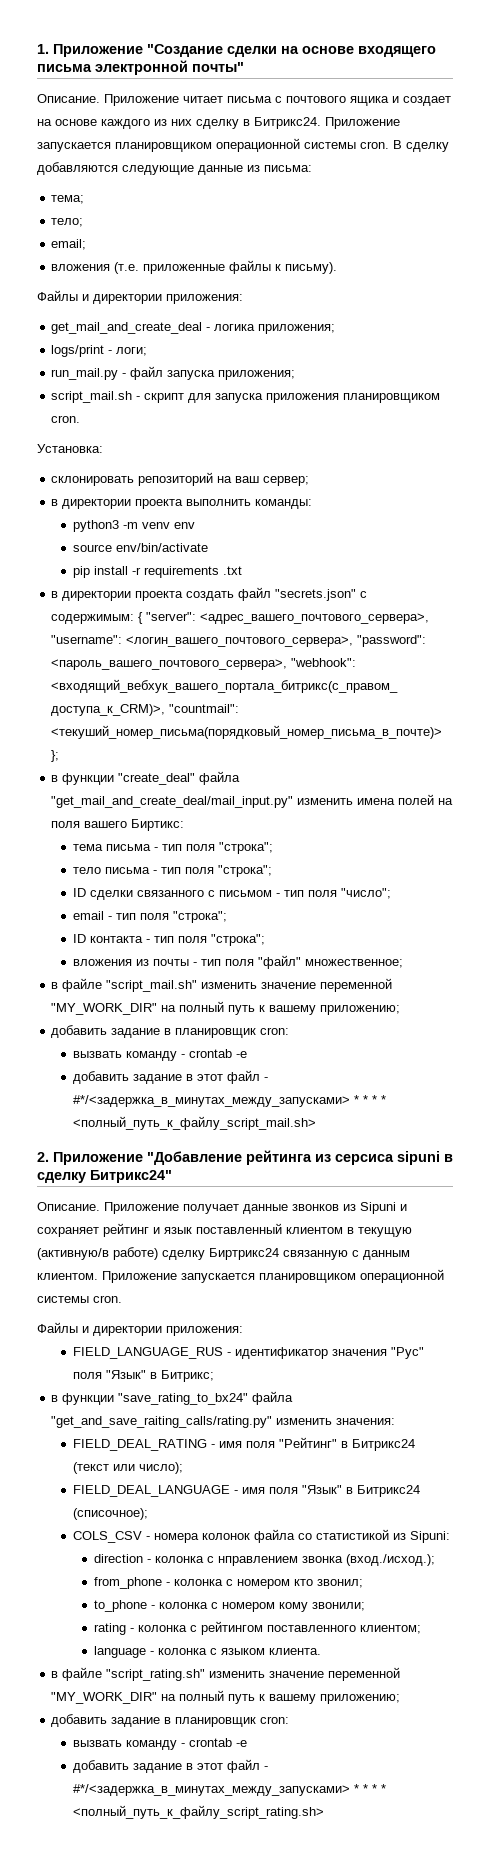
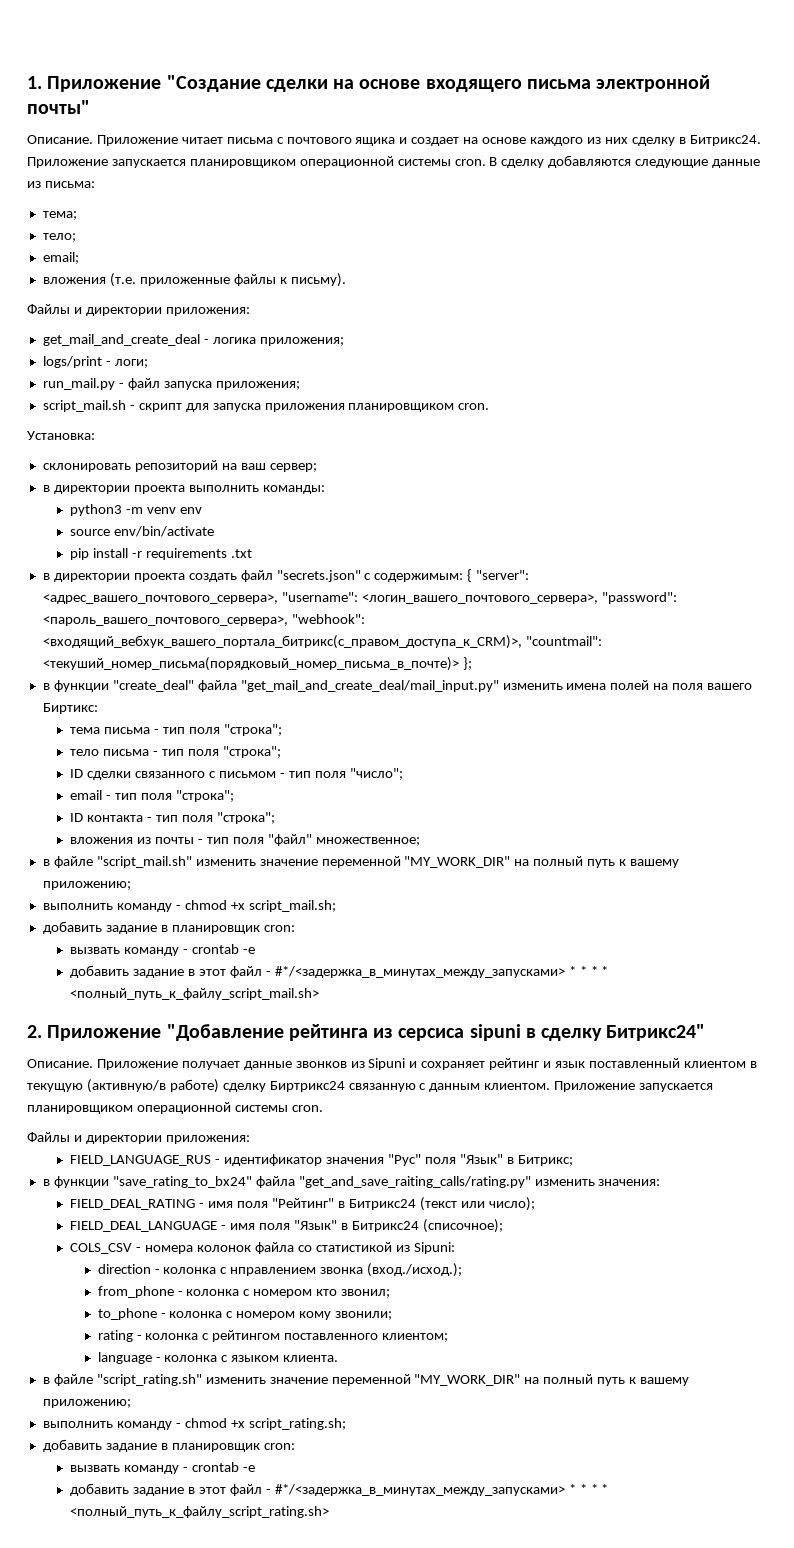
+ выполнить команду - chmod +x script_mail.sh;
+ выполнить команду - chmod +x script_rating.sh;

